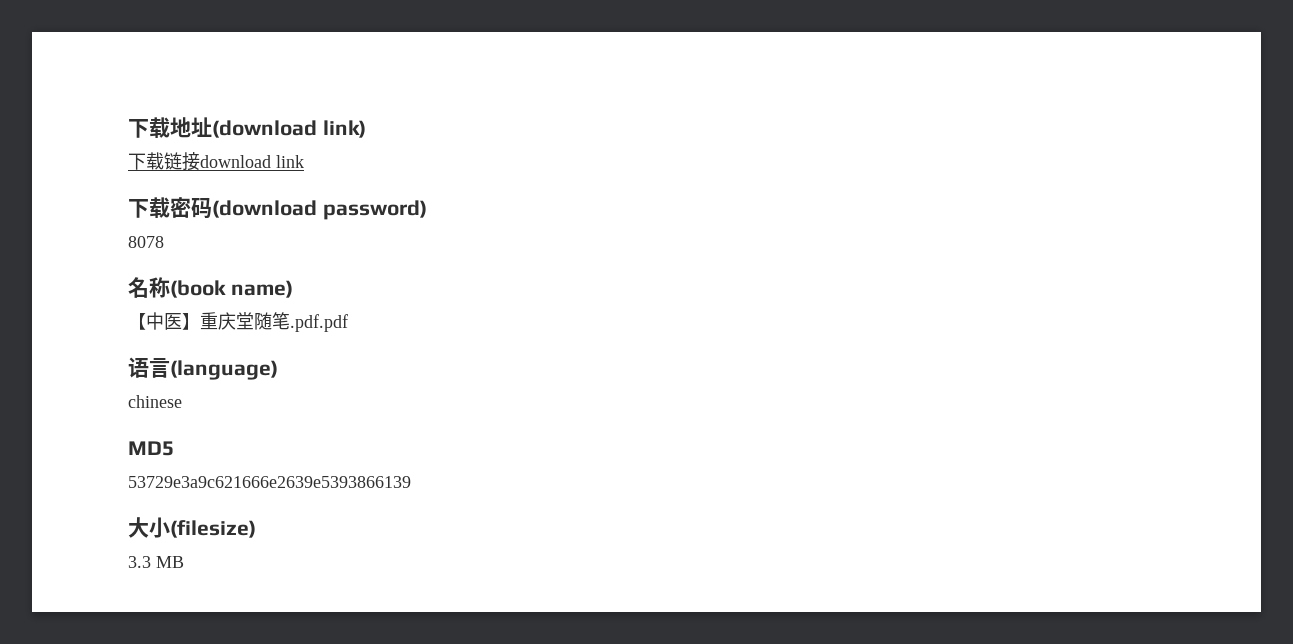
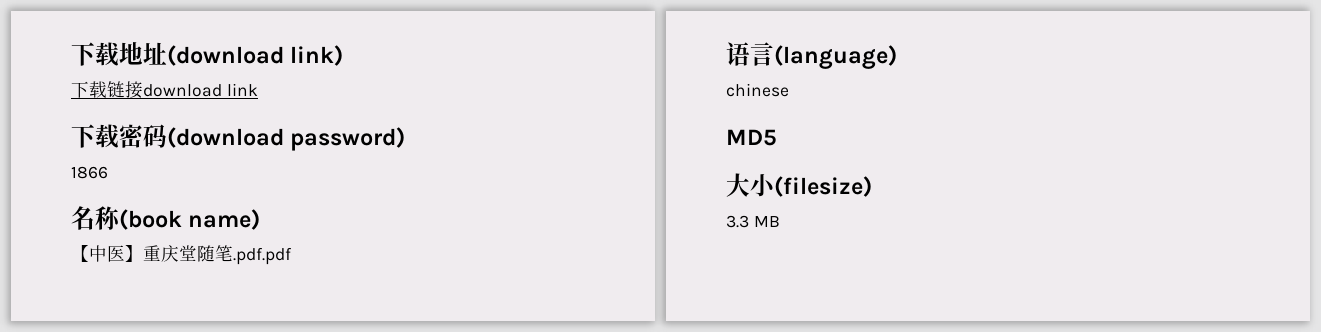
- 8078
+ 1866
- 53729e3a9c621666e2639e5393866139

